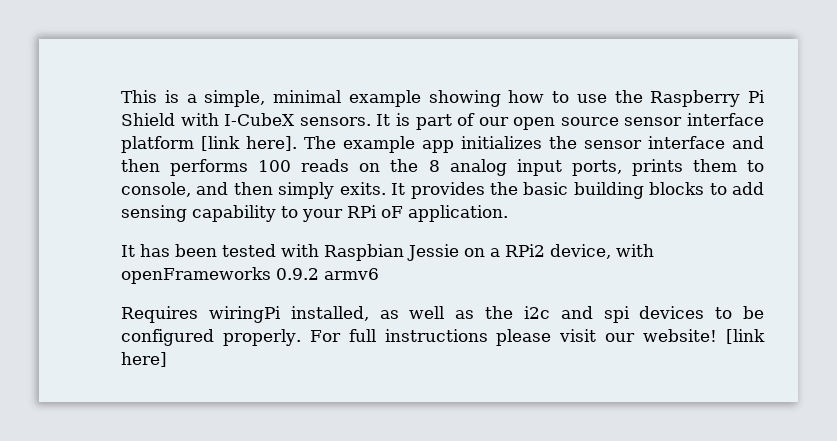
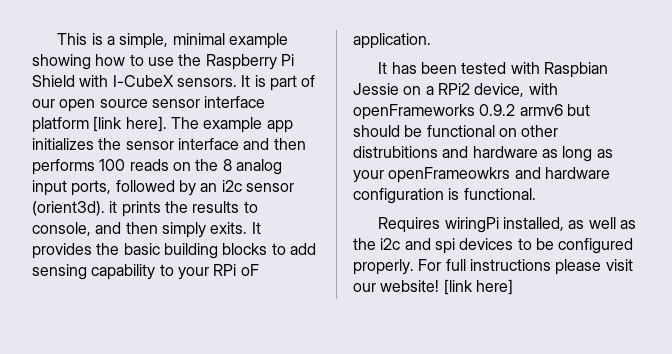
- The example app initializes the sensor interface and then performs 100 reads on the 8 analog input ports, prints them to console, and then simply exits.
+ The example app initializes the sensor interface and then performs 100 reads on the 8 analog input ports, followed by an i2c sensor (orient3d). it prints the results to console, and then simply exits.
- It has been tested with Raspbian Jessie on a RPi2 device, with openFrameworks 0.9.2 armv6
+ It has been tested with Raspbian Jessie on a RPi2 device, with openFrameworks 0.9.2 armv6 but should be functional on other distrubitions and hardware as long as your openFrameowkrs and hardware configuration is functional.

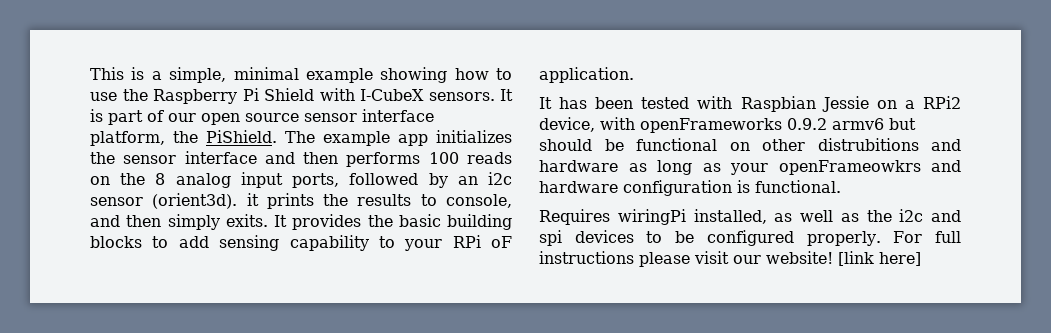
- It is part of our open source sensor interface platform [link here].
+ It is part of our open source sensor interface platform, the PiShield.

